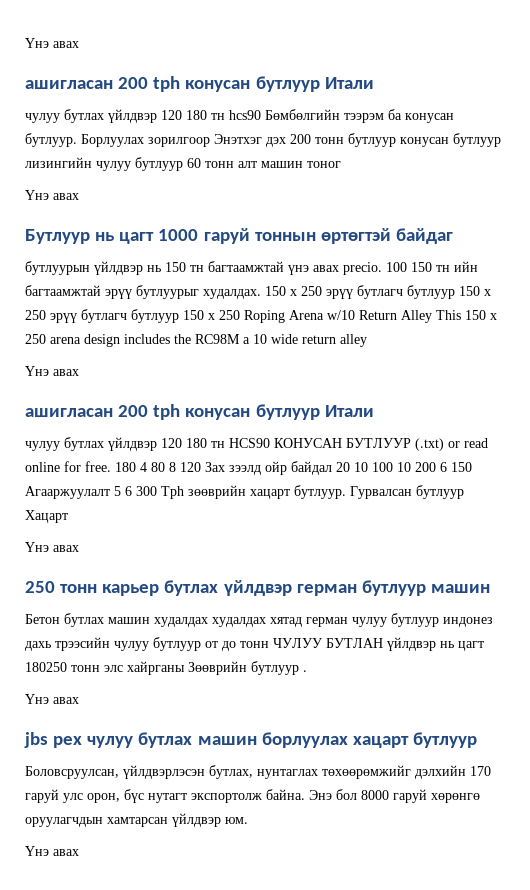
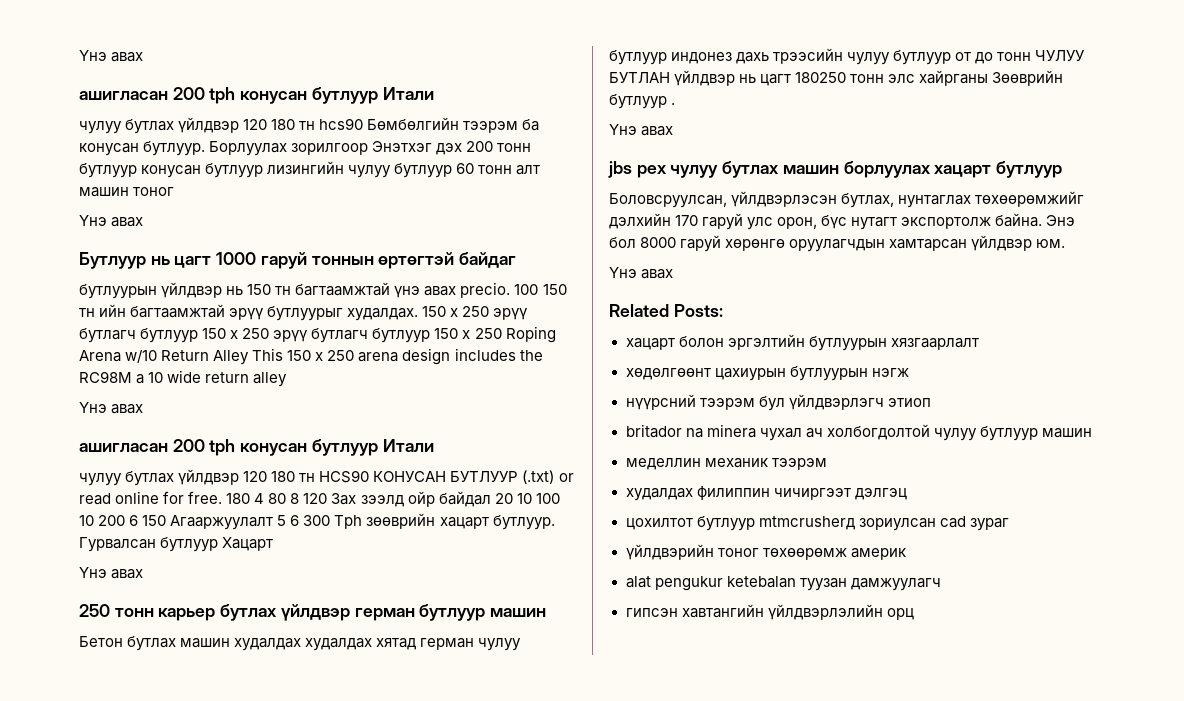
+ Related Posts:
+ хацарт болон эргэлтийн бутлуурын хязгаарлалт
+ хөдөлгөөнт цахиурын бутлуурын нэгж
+ нүүрсний тээрэм бул үйлдвэрлэгч этиоп
+ britador na minera чухал ач холбогдолтой чулуу бутлуур машин
+ меделлин механик тээрэм
+ худалдах филиппин чичиргээт дэлгэц
+ цохилтот бутлуур mtmcrusherд зориулсан cad зураг
+ үйлдвэрийн тоног төхөөрөмж америк
+ alat pengukur ketebalan туузан дамжуулагч
+ гипсэн хавтангийн үйлдвэрлэлийн орц

